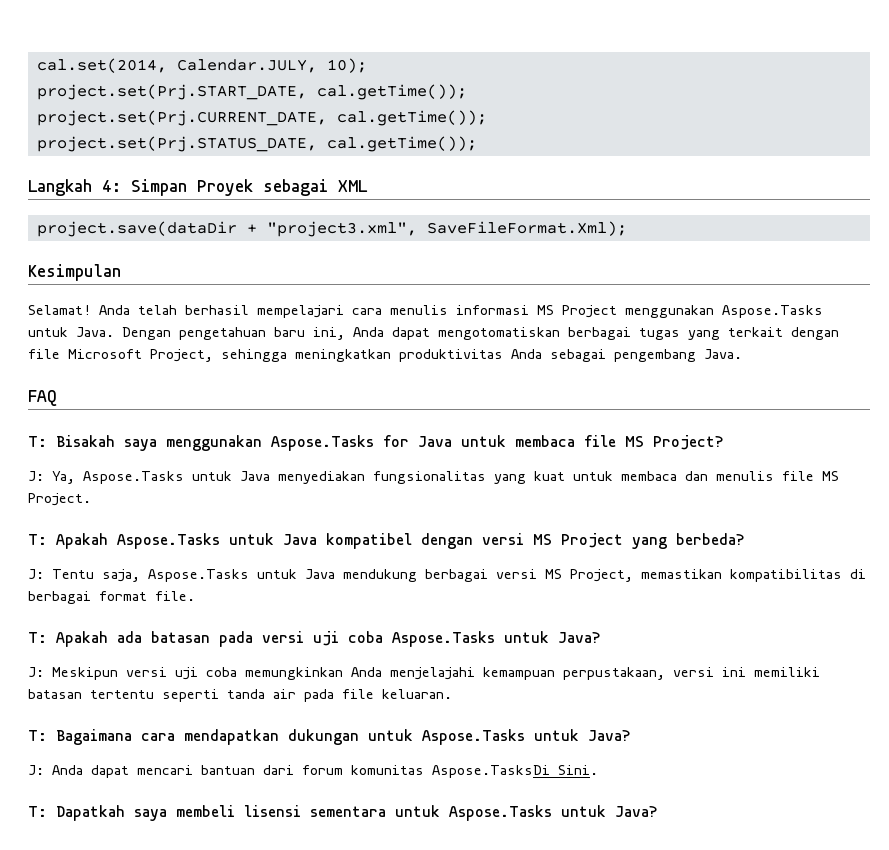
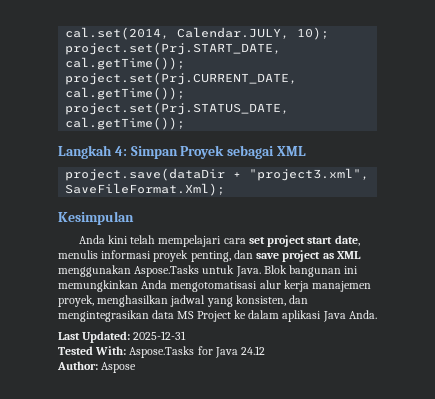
- Selamat! Anda telah berhasil mempelajari cara menulis informasi MS Project menggunakan Aspose.Tasks untuk Java. Dengan pengetahuan baru ini, Anda dapat mengotomatiskan berbagai tugas yang terkait dengan file Microsoft Project, sehingga meningkatkan produktivitas Anda sebagai pengembang Java.
- FAQ
- T: Bisakah saya menggunakan Aspose.Tasks for Java untuk membaca file MS Project?
- J: Ya, Aspose.Tasks untuk Java menyediakan fungsionalitas yang kuat untuk membaca dan menulis file MS Project.
- T: Apakah Aspose.Tasks untuk Java kompatibel dengan versi MS Project yang berbeda?
- J: Tentu saja, Aspose.Tasks untuk Java mendukung berbagai versi MS Project, memastikan kompatibilitas di berbagai format file.
- T: Apakah ada batasan pada versi uji coba Aspose.Tasks untuk Java?
- J: Meskipun versi uji coba memungkinkan Anda menjelajahi kemampuan perpustakaan, versi ini memiliki batasan tertentu seperti tanda air pada file keluaran.
- T: Bagaimana cara mendapatkan dukungan untuk Aspose.Tasks untuk Java?
- J: Anda dapat mencari bantuan dari forum komunitas Aspose.TasksDi Sini.
- T: Dapatkah saya membeli lisensi sementara untuk Aspose.Tasks untuk Java?
+ Anda kini telah mempelajari cara set project start date, menulis informasi proyek penting, dan save project as XML menggunakan Aspose.Tasks untuk Java. Blok bangunan ini memungkinkan Anda mengotomatisasi alur kerja manajemen proyek, menghasilkan jadwal yang konsisten, dan mengintegrasikan data MS Project ke dalam aplikasi Java Anda.
+ Last Updated: 2025-12-31
+ Tested With: Aspose.Tasks for Java 24.12
+ Author: Aspose

